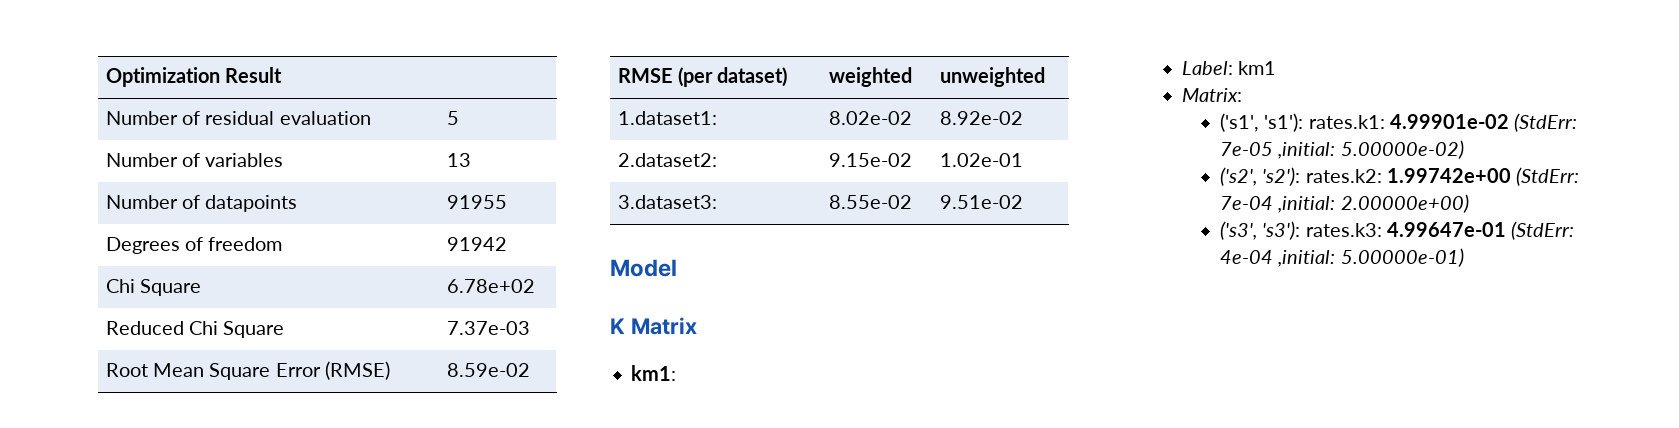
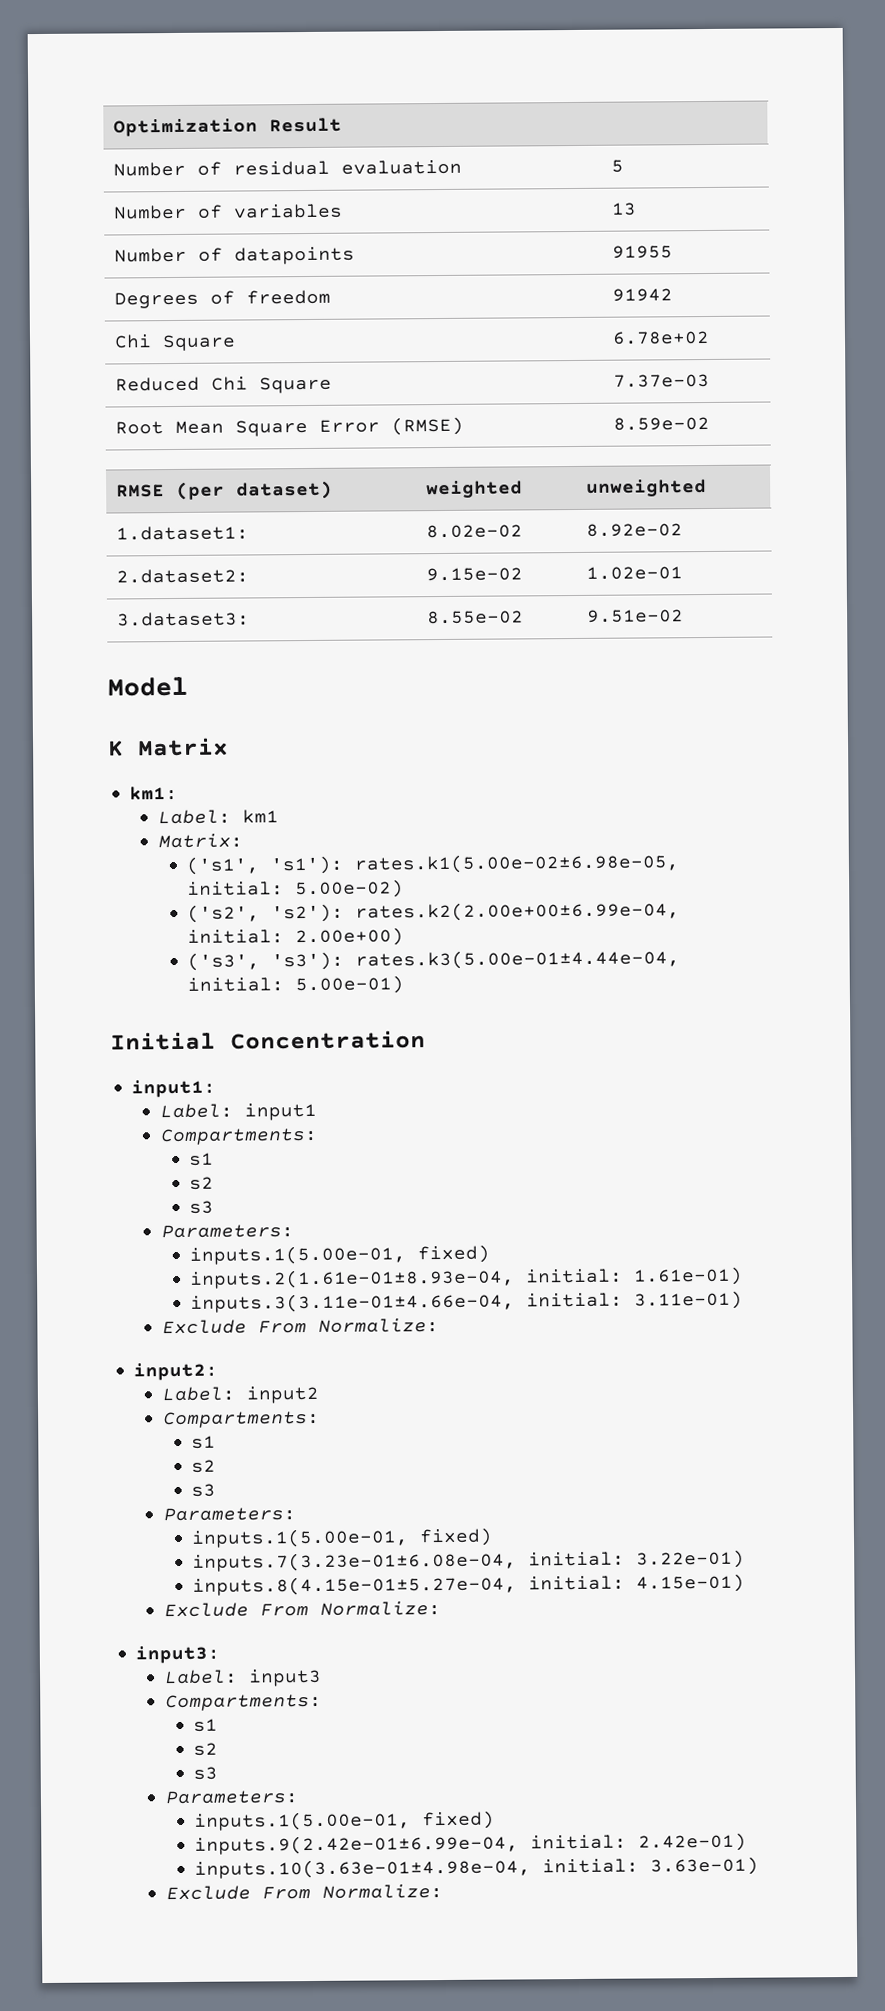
- ('s1', 's1'): rates.k1: 4.99901e-02 (StdErr: 7e-05 ,initial: 5.00000e-02)
- ('s2', 's2'): rates.k2: 1.99742e+00 (StdErr: 7e-04 ,initial: 2.00000e+00)
- ('s3', 's3'): rates.k3: 4.99647e-01 (StdErr: 4e-04 ,initial: 5.00000e-01)
+ ('s1', 's1'): rates.k1(5.00e-02±6.98e-05, initial: 5.00e-02)
+ ('s2', 's2'): rates.k2(2.00e+00±6.99e-04, initial: 2.00e+00)
+ ('s3', 's3'): rates.k3(5.00e-01±4.44e-04, initial: 5.00e-01)
+ Initial Concentration
+ input1:
+ Label: input1
+ Compartments:
+ s1
+ s2
+ s3
+ Parameters:
+ inputs.1(5.00e-01, fixed)
+ inputs.2(1.61e-01±8.93e-04, initial: 1.61e-01)
+ inputs.3(3.11e-01±4.66e-04, initial: 3.11e-01)
+ Exclude From Normalize:
+ input2:
+ Label: input2
+ Compartments:
+ s1
+ s2
+ s3
+ Parameters:
+ inputs.1(5.00e-01, fixed)
+ inputs.7(3.23e-01±6.08e-04, initial: 3.22e-01)
+ inputs.8(4.15e-01±5.27e-04, initial: 4.15e-01)
+ Exclude From Normalize:
+ input3:
+ Label: input3
+ Compartments:
+ s1
+ s2
+ s3
+ Parameters:
+ inputs.1(5.00e-01, fixed)
+ inputs.9(2.42e-01±6.99e-04, initial: 2.42e-01)
+ inputs.10(3.63e-01±4.98e-04, initial: 3.63e-01)
+ Exclude From Normalize:

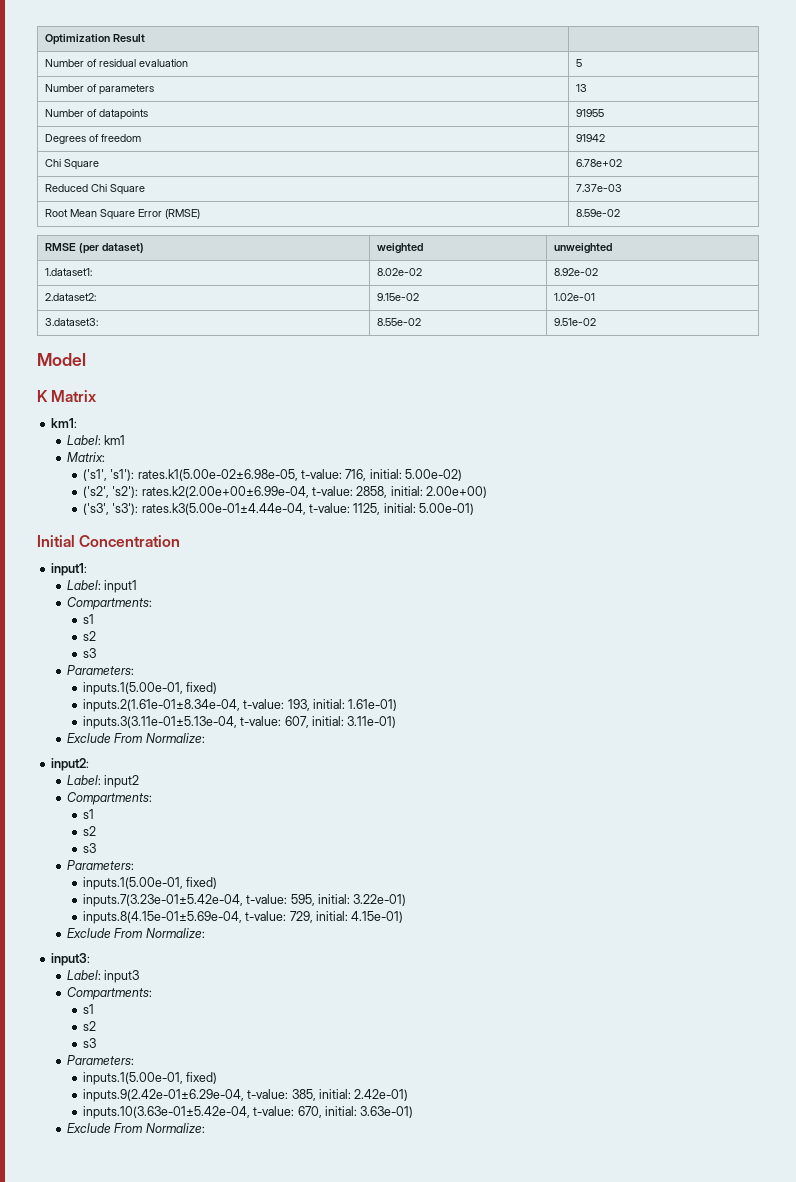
- Number of variables | 13
+ Number of parameters | 13
- ('s1', 's1'): rates.k1(5.00e-02±6.98e-05, initial: 5.00e-02)
+ ('s1', 's1'): rates.k1(5.00e-02±6.98e-05, t-value: 716, initial: 5.00e-02)
- ('s2', 's2'): rates.k2(2.00e+00±6.99e-04, initial: 2.00e+00)
+ ('s2', 's2'): rates.k2(2.00e+00±6.99e-04, t-value: 2858, initial: 2.00e+00)
- ('s3', 's3'): rates.k3(5.00e-01±4.44e-04, initial: 5.00e-01)
+ ('s3', 's3'): rates.k3(5.00e-01±4.44e-04, t-value: 1125, initial: 5.00e-01)
- inputs.2(1.61e-01±8.93e-04, initial: 1.61e-01)
+ inputs.2(1.61e-01±8.34e-04, t-value: 193, initial: 1.61e-01)
- inputs.3(3.11e-01±4.66e-04, initial: 3.11e-01)
+ inputs.3(3.11e-01±5.13e-04, t-value: 607, initial: 3.11e-01)
- inputs.7(3.23e-01±6.08e-04, initial: 3.22e-01)
+ inputs.7(3.23e-01±5.42e-04, t-value: 595, initial: 3.22e-01)
- inputs.8(4.15e-01±5.27e-04, initial: 4.15e-01)
+ inputs.8(4.15e-01±5.69e-04, t-value: 729, initial: 4.15e-01)
- inputs.9(2.42e-01±6.99e-04, initial: 2.42e-01)
+ inputs.9(2.42e-01±6.29e-04, t-value: 385, initial: 2.42e-01)
- inputs.10(3.63e-01±4.98e-04, initial: 3.63e-01)
+ inputs.10(3.63e-01±5.42e-04, t-value: 670, initial: 3.63e-01)

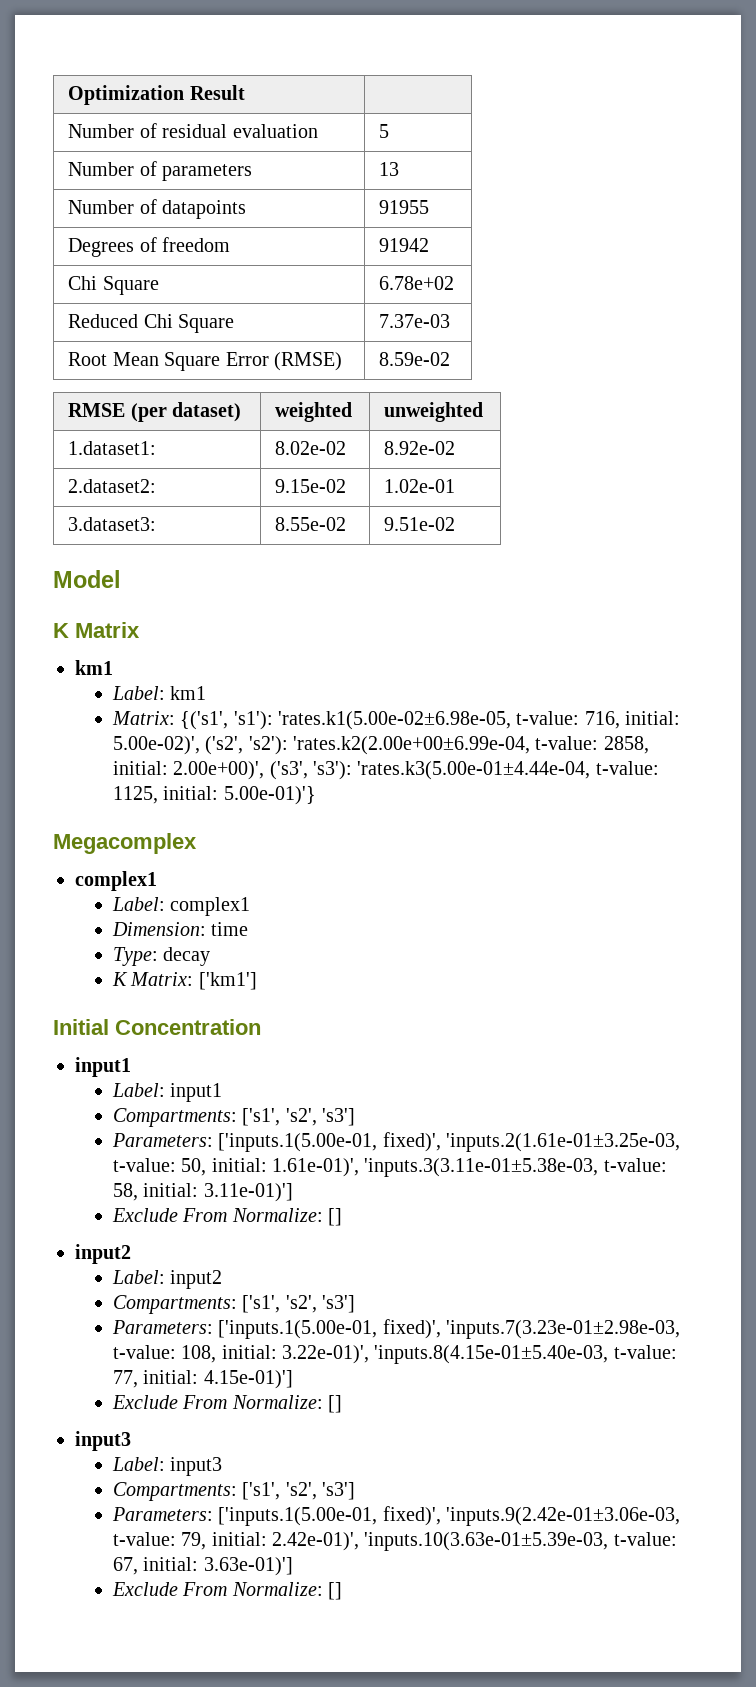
  K Matrix
- km1:
+ km1
- Matrix:
- ('s1', 's1'): rates.k1(5.00e-02±6.98e-05, t-value: 716, initial: 5.00e-02)
- ('s2', 's2'): rates.k2(2.00e+00±6.99e-04, t-value: 2858, initial: 2.00e+00)
- ('s3', 's3'): rates.k3(5.00e-01±4.44e-04, t-value: 1125, initial: 5.00e-01)
+ Matrix: {('s1', 's1'): 'rates.k1(5.00e-02±6.98e-05, t-value: 716, initial: 5.00e-02)', ('s2', 's2'): 'rates.k2(2.00e+00±6.99e-04, t-value: 2858, initial: 2.00e+00)', ('s3', 's3'): 'rates.k3(5.00e-01±4.44e-04, t-value: 1125, initial: 5.00e-01)'}
+ Megacomplex
+ complex1
+ Label: complex1
+ Dimension: time
+ Type: decay
+ K Matrix: ['km1']
  Initial Concentration
- input1:
+ input1
  Label: input1
- Compartments:
- s1
- s2
- s3
- Parameters:
- inputs.1(5.00e-01, fixed)
- inputs.2(1.61e-01±8.34e-04, t-value: 193, initial: 1.61e-01)
- inputs.3(3.11e-01±5.13e-04, t-value: 607, initial: 3.11e-01)
- Exclude From Normalize:
- input2:
+ Compartments: ['s1', 's2', 's3']
+ Parameters: ['inputs.1(5.00e-01, fixed)', 'inputs.2(1.61e-01±3.25e-03, t-value: 50, initial: 1.61e-01)', 'inputs.3(3.11e-01±5.38e-03, t-value: 58, initial: 3.11e-01)']
+ Exclude From Normalize: []
+ input2
  Label: input2
- Compartments:
- s1
- s2
- s3
- Parameters:
- inputs.1(5.00e-01, fixed)
- inputs.7(3.23e-01±5.42e-04, t-value: 595, initial: 3.22e-01)
- inputs.8(4.15e-01±5.69e-04, t-value: 729, initial: 4.15e-01)
- Exclude From Normalize:
- input3:
+ Compartments: ['s1', 's2', 's3']
+ Parameters: ['inputs.1(5.00e-01, fixed)', 'inputs.7(3.23e-01±2.98e-03, t-value: 108, initial: 3.22e-01)', 'inputs.8(4.15e-01±5.40e-03, t-value: 77, initial: 4.15e-01)']
+ Exclude From Normalize: []
+ input3
  Label: input3
- Compartments:
- s1
- s2
- s3
- Parameters:
- inputs.1(5.00e-01, fixed)
- inputs.9(2.42e-01±6.29e-04, t-value: 385, initial: 2.42e-01)
- inputs.10(3.63e-01±5.42e-04, t-value: 670, initial: 3.63e-01)
- Exclude From Normalize:
+ Compartments: ['s1', 's2', 's3']
+ Parameters: ['inputs.1(5.00e-01, fixed)', 'inputs.9(2.42e-01±3.06e-03, t-value: 79, initial: 2.42e-01)', 'inputs.10(3.63e-01±5.39e-03, t-value: 67, initial: 3.63e-01)']
+ Exclude From Normalize: []

